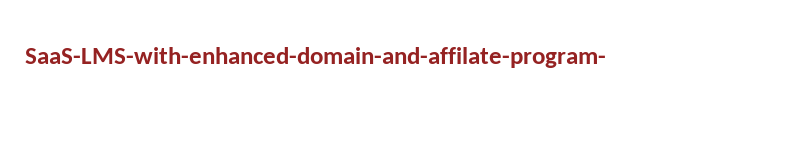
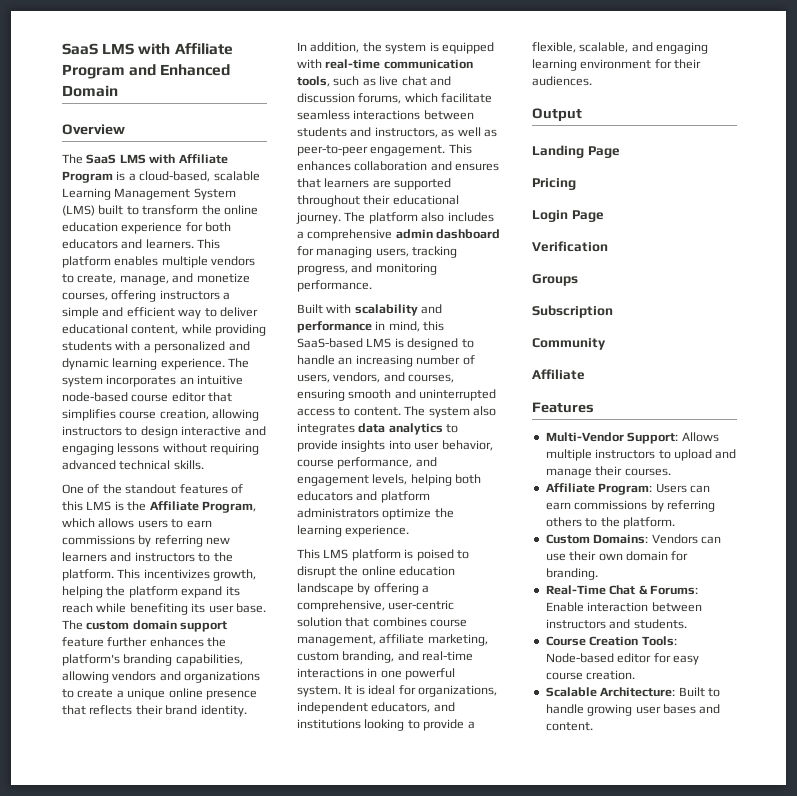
- SaaS-LMS-with-enhanced-domain-and-affilate-program-
+ SaaS LMS with Affiliate Program and Enhanced Domain
+ Overview
+ The SaaS LMS with Affiliate Program is a cloud-based, scalable Learning Management System (LMS) built to transform the online education experience for both educators and learners. This platform enables multiple vendors to create, manage, and monetize courses, offering instructors a simple and efficient way to deliver educational content, while providing students with a personalized and dynamic learning experience. The system incorporates an intuitive node-based course editor that simplifies course creation, allowing instructors to design interactive and engaging lessons without requiring advanced technical skills.
+ One of the standout features of this LMS is the Affiliate Program, which allows users to earn commissions by referring new learners and instructors to the platform. This incentivizes growth, helping the platform expand its reach while benefiting its user base. The custom domain support feature further enhances the platform's branding capabilities, allowing vendors and organizations to create a unique online presence that reflects their brand identity.
+ In addition, the system is equipped with real-time communication tools, such as live chat and discussion forums, which facilitate seamless interactions between students and instructors, as well as peer-to-peer engagement. This enhances collaboration and ensures that learners are supported throughout their educational journey. The platform also includes a comprehensive admin dashboard for managing users, tracking progress, and monitoring performance.
+ Built with scalability and performance in mind, this SaaS-based LMS is designed to handle an increasing number of users, vendors, and courses, ensuring smooth and uninterrupted access to content. The system also integrates data analytics to provide insights into user behavior, course performance, and engagement levels, helping both educators and platform administrators optimize the learning experience.
+ This LMS platform is poised to disrupt the online education landscape by offering a comprehensive, user-centric solution that combines course management, affiliate marketing, custom branding, and real-time interactions in one powerful system. It is ideal for organizations, independent educators, and institutions looking to provide a flexible, scalable, and engaging learning environment for their audiences.
+ Output
+ Landing Page
+ Pricing
+ Login Page
+ Verification
+ Groups
+ Subscription
+ Community
+ Affiliate
+ Features
+ Multi-Vendor Support: Allows multiple instructors to upload and manage their courses.
+ Affiliate Program: Users can earn commissions by referring others to the platform.
+ Custom Domains: Vendors can use their own domain for branding.
+ Real-Time Chat & Forums: Enable interaction between instructors and students.
+ Course Creation Tools: Node-based editor for easy course creation.
+ Scalable Architecture: Built to handle growing user bases and content.

